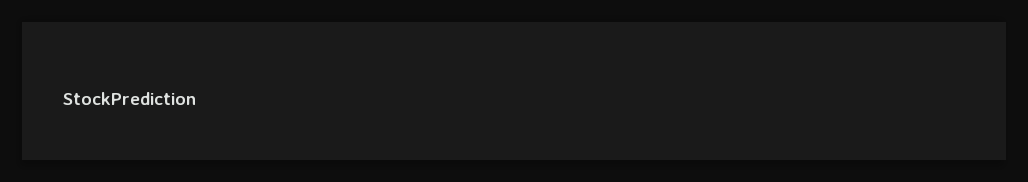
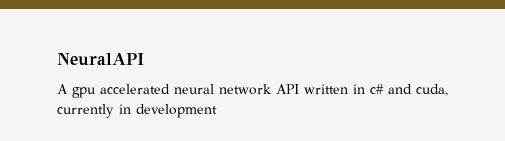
- StockPrediction
+ NeuralAPI
+ A gpu accelerated neural network API written in c# and cuda, currently in development

